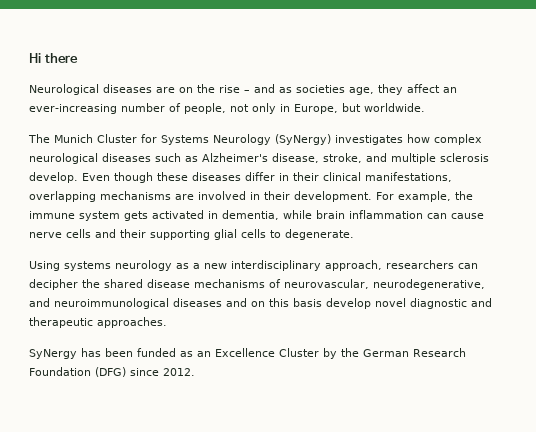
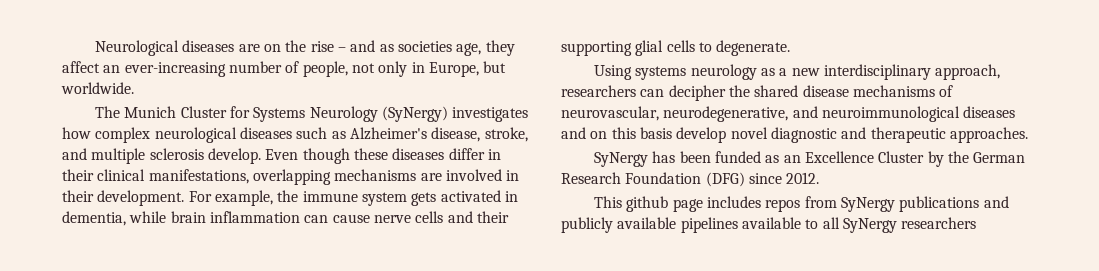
- Hi there
+ This github page includes repos from SyNergy publications and publicly available pipelines available to all SyNergy researchers

